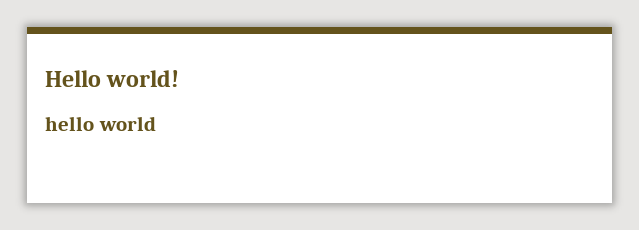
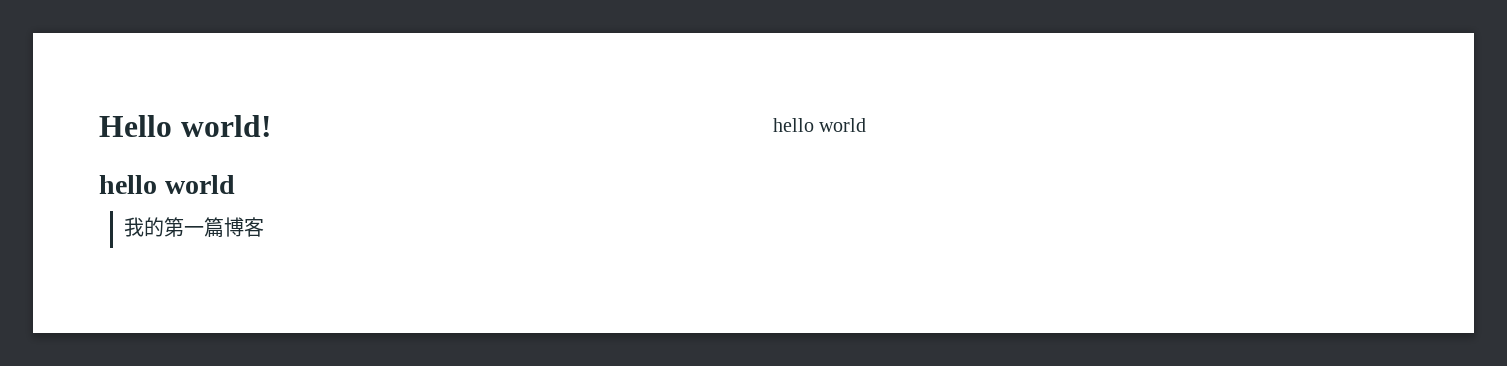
+ 我的第一篇博客
+ hello world

